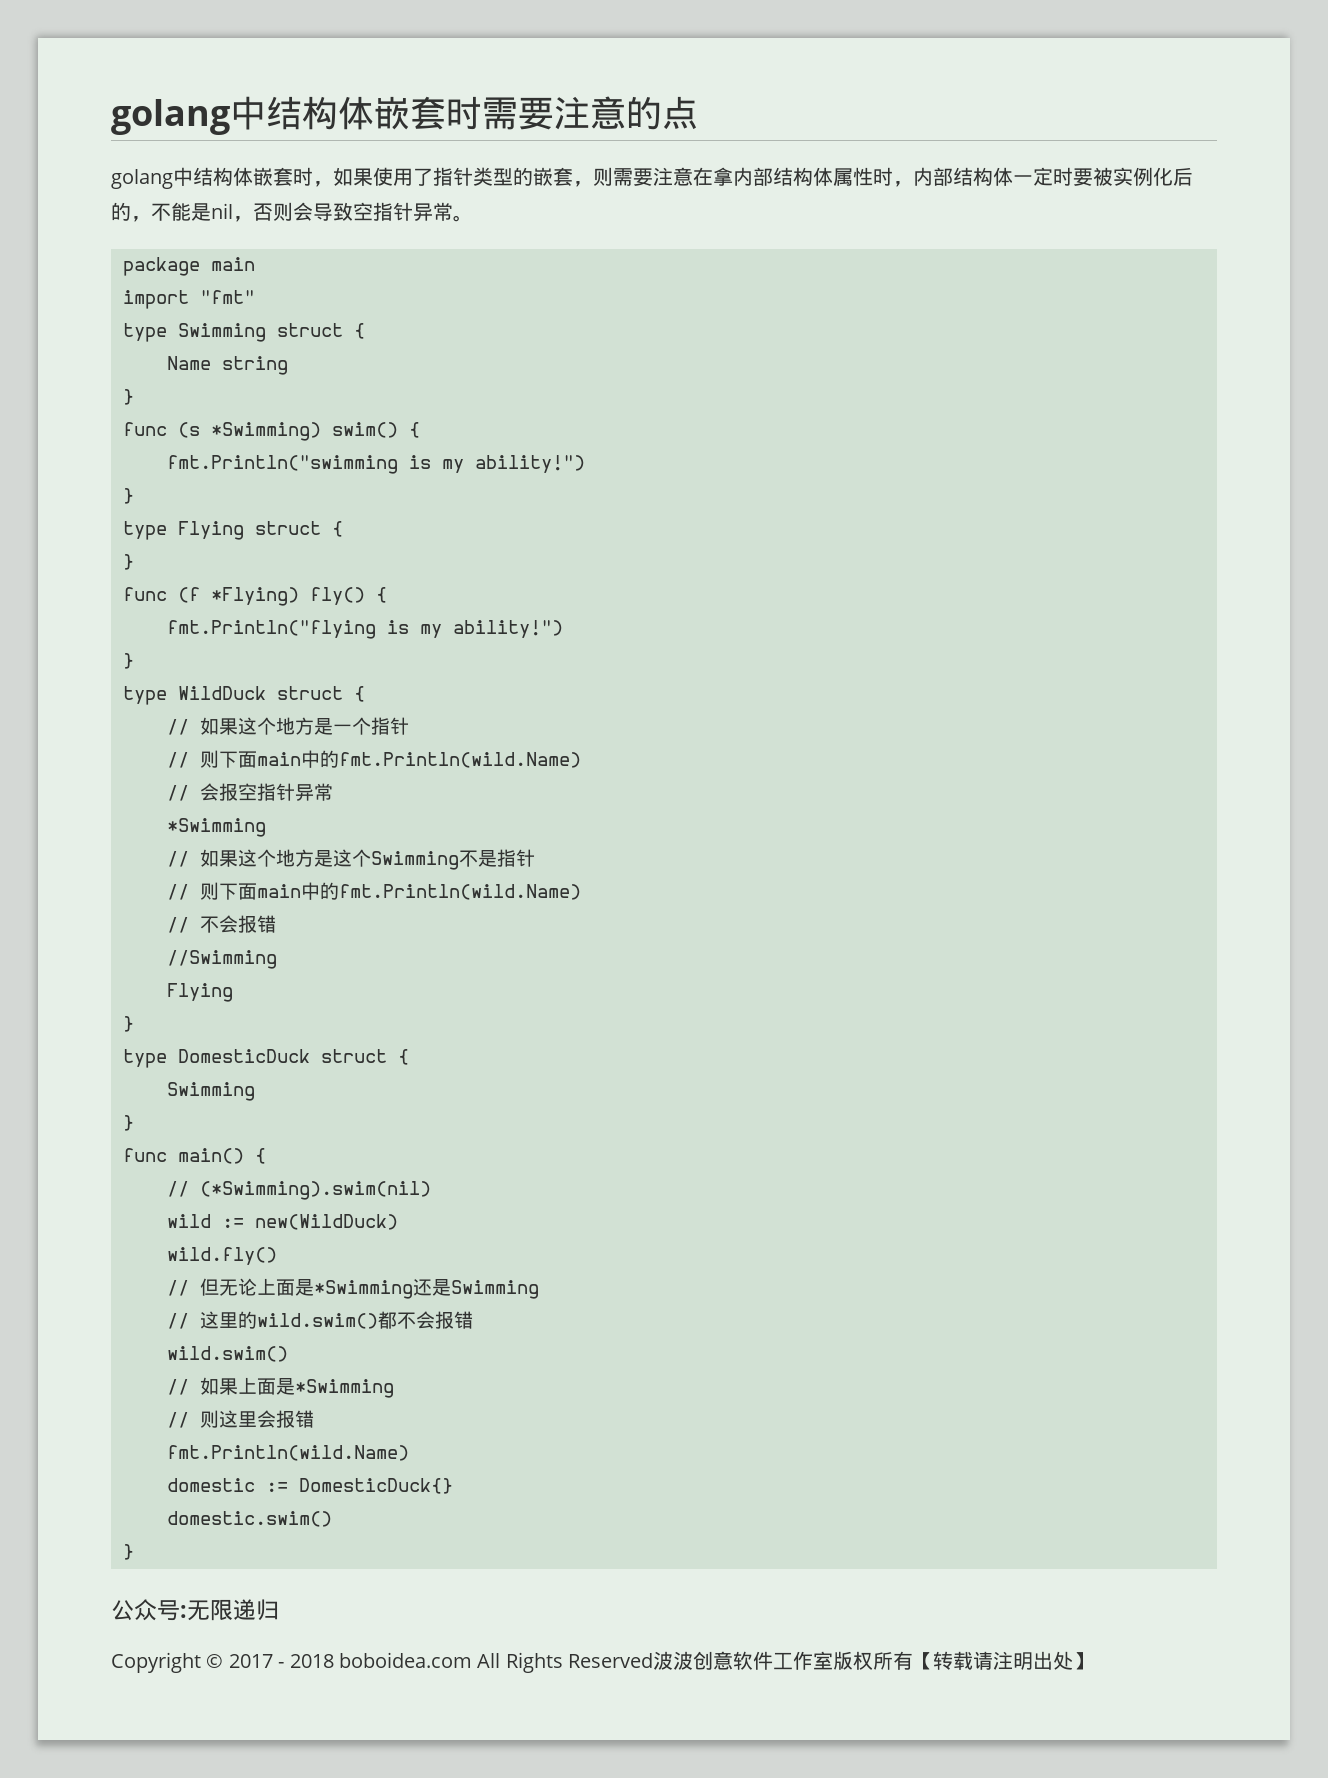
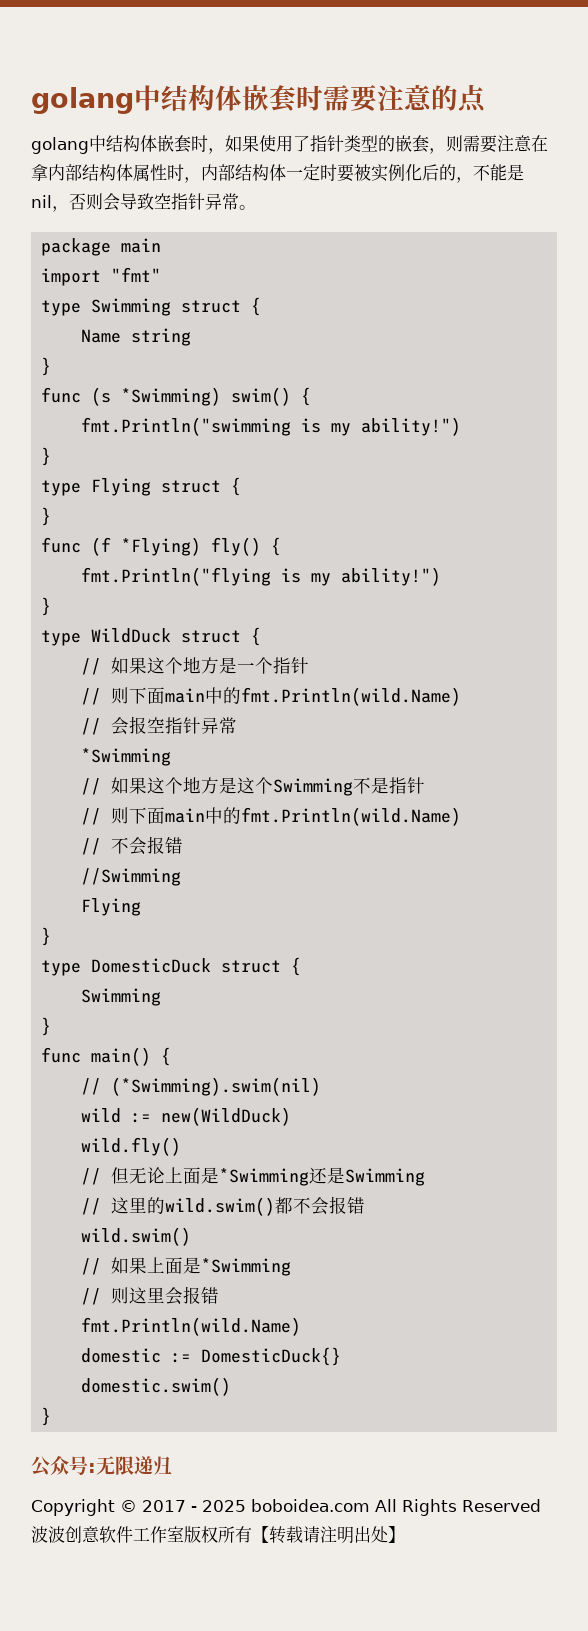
- Copyright © 2017 - 2018 boboidea.com All Rights Reserved波波创意软件工作室版权所有【转载请注明出处】
+ Copyright © 2017 - 2025 boboidea.com All Rights Reserved波波创意软件工作室版权所有【转载请注明出处】

